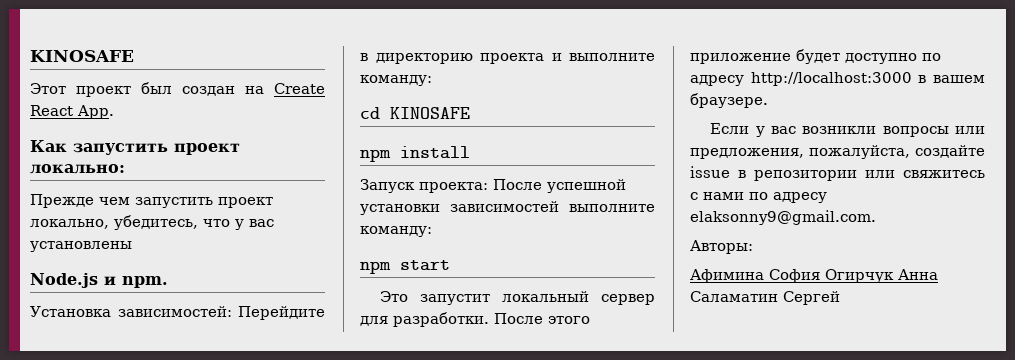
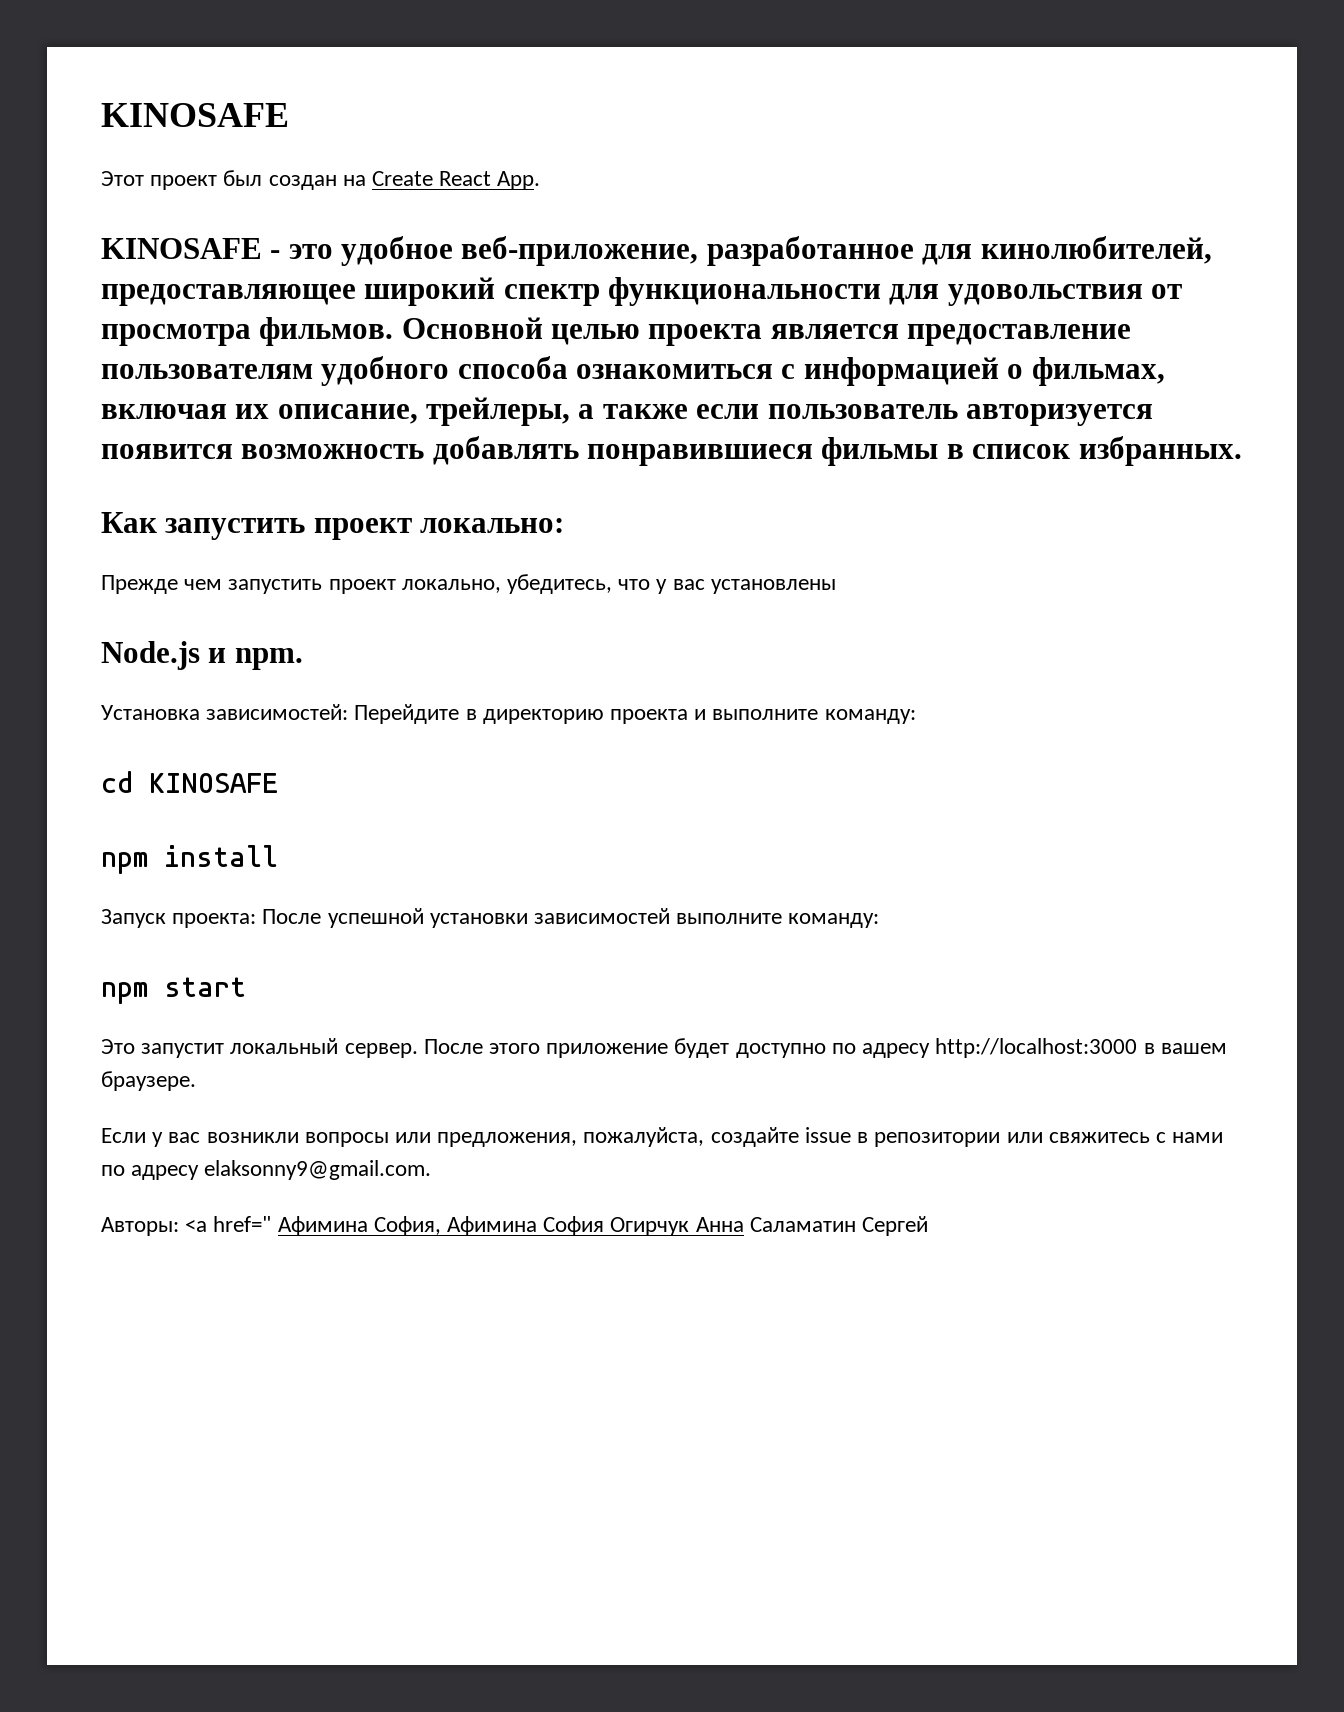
+ KINOSAFE - это удобное веб-приложение, разработанное для кинолюбителей, предоставляющее широкий спектр функциональности для удовольствия от просмотра фильмов. Основной целью проекта является предоставление пользователям удобного способа ознакомиться с информацией о фильмах, включая их описание, трейлеры, а также если пользователь авторизуется появится возможность добавлять понравившиеся фильмы в список избранных.
- Это запустит локальный сервер для разработки.
+ Это запустит локальный сервер.
- Авторы:
- Афимина София Огирчук Анна Саламатин Сергей
+ Авторы: <a href=" Афимина София, Афимина София Огирчук Анна Саламатин Сергей

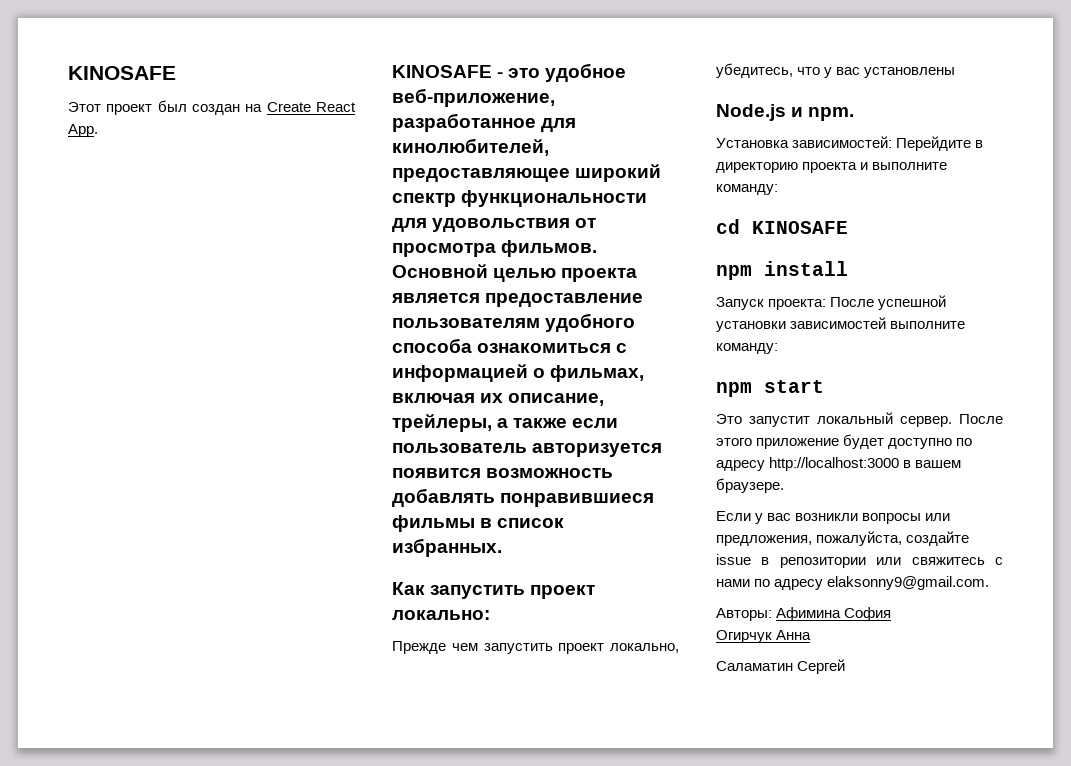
- Авторы: <a href=" Афимина София, Афимина София Огирчук Анна Саламатин Сергей
+ Авторы: Афимина София
+ Огирчук Анна
+ Саламатин Сергей

